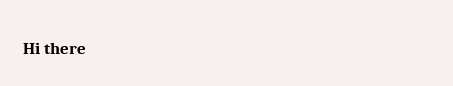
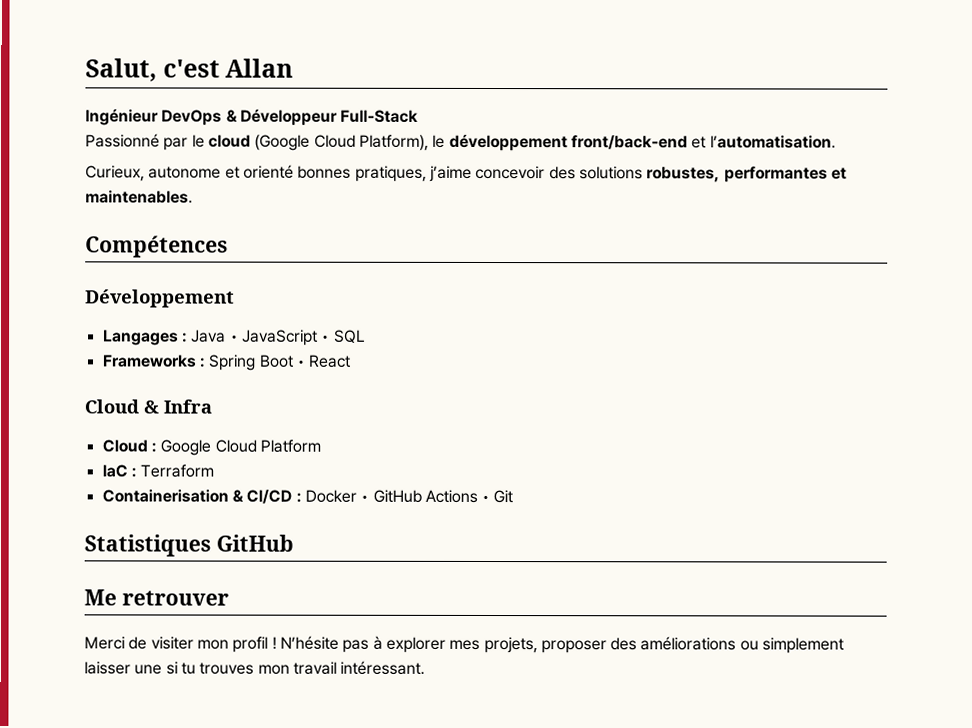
- Hi there
+ Salut, c'est Allan
+ Ingénieur DevOps & Développeur Full-Stack
+ Passionné par le cloud (Google Cloud Platform), le développement front/back-end et l’automatisation.
+ Curieux, autonome et orienté bonnes pratiques, j’aime concevoir des solutions robustes, performantes et maintenables.
+ Compétences
+ Développement
+ Langages : Java • JavaScript • SQL
+ Frameworks : Spring Boot • React
+ Cloud & Infra
+ Cloud : Google Cloud Platform
+ IaC : Terraform
+ Containerisation & CI/CD : Docker • GitHub Actions • Git
+ Statistiques GitHub
+ Me retrouver
+ Merci de visiter mon profil ! N’hésite pas à explorer mes projets, proposer des améliorations ou simplement laisser une si tu trouves mon travail intéressant.

